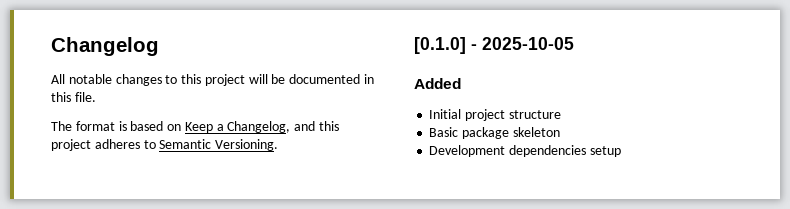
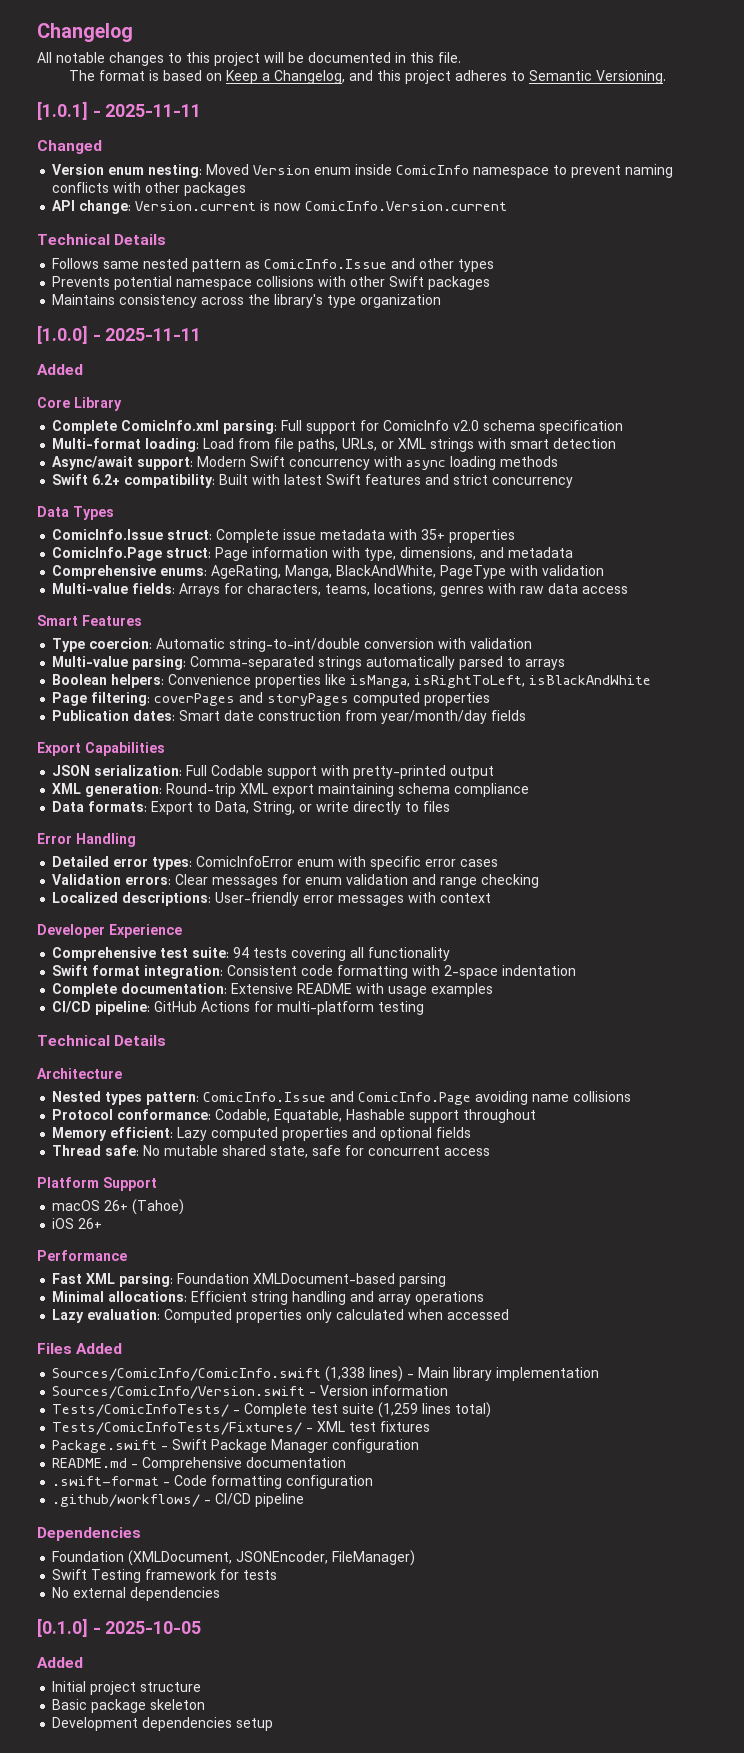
+ [1.0.1] - 2025-11-11
+ Changed
+ Version enum nesting: Moved Version enum inside ComicInfo namespace to prevent naming conflicts with other packages
+ API change: Version.current is now ComicInfo.Version.current
+ Technical Details
+ Follows same nested pattern as ComicInfo.Issue and other types
+ Prevents potential namespace collisions with other Swift packages
+ Maintains consistency across the library's type organization
+ [1.0.0] - 2025-11-11
+ Added
+ Core Library
+ Complete ComicInfo.xml parsing: Full support for ComicInfo v2.0 schema specification
+ Multi-format loading: Load from file paths, URLs, or XML strings with smart detection
+ Async/await support: Modern Swift concurrency with async loading methods
+ Swift 6.2+ compatibility: Built with latest Swift features and strict concurrency
+ Data Types
+ ComicInfo.Issue struct: Complete issue metadata with 35+ properties
+ ComicInfo.Page struct: Page information with type, dimensions, and metadata
+ Comprehensive enums: AgeRating, Manga, BlackAndWhite, PageType with validation
+ Multi-value fields: Arrays for characters, teams, locations, genres with raw data access
+ Smart Features
+ Type coercion: Automatic string-to-int/double conversion with validation
+ Multi-value parsing: Comma-separated strings automatically parsed to arrays
+ Boolean helpers: Convenience properties like isManga, isRightToLeft, isBlackAndWhite
+ Page filtering: coverPages and storyPages computed properties
+ Publication dates: Smart date construction from year/month/day fields
+ Export Capabilities
+ JSON serialization: Full Codable support with pretty-printed output
+ XML generation: Round-trip XML export maintaining schema compliance
+ Data formats: Export to Data, String, or write directly to files
+ Error Handling
+ Detailed error types: ComicInfoError enum with specific error cases
+ Validation errors: Clear messages for enum validation and range checking
+ Localized descriptions: User-friendly error messages with context
+ Developer Experience
+ Comprehensive test suite: 94 tests covering all functionality
+ Swift format integration: Consistent code formatting with 2-space indentation
+ Complete documentation: Extensive README with usage examples
+ CI/CD pipeline: GitHub Actions for multi-platform testing
+ Technical Details
+ Architecture
+ Nested types pattern: ComicInfo.Issue and ComicInfo.Page avoiding name collisions
+ Protocol conformance: Codable, Equatable, Hashable support throughout
+ Memory efficient: Lazy computed properties and optional fields
+ Thread safe: No mutable shared state, safe for concurrent access
+ Platform Support
+ macOS 26+ (Tahoe)
+ iOS 26+
+ Performance
+ Fast XML parsing: Foundation XMLDocument-based parsing
+ Minimal allocations: Efficient string handling and array operations
+ Lazy evaluation: Computed properties only calculated when accessed
+ Files Added
+ Sources/ComicInfo/ComicInfo.swift (1,338 lines) - Main library implementation
+ Sources/ComicInfo/Version.swift - Version information
+ Tests/ComicInfoTests/ - Complete test suite (1,259 lines total)
+ Tests/ComicInfoTests/Fixtures/ - XML test fixtures
+ Package.swift - Swift Package Manager configuration
+ README.md - Comprehensive documentation
+ .swift-format - Code formatting configuration
+ .github/workflows/ - CI/CD pipeline
+ Dependencies
+ Foundation (XMLDocument, JSONEncoder, FileManager)
+ Swift Testing framework for tests
+ No external dependencies

